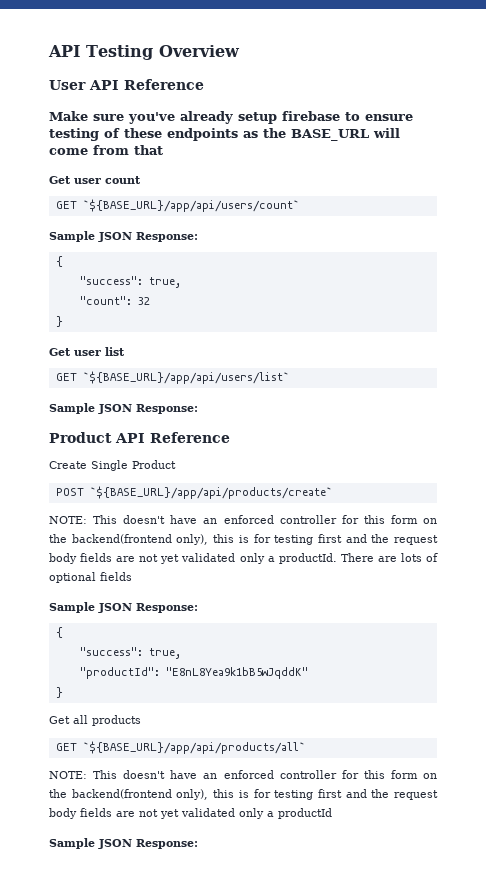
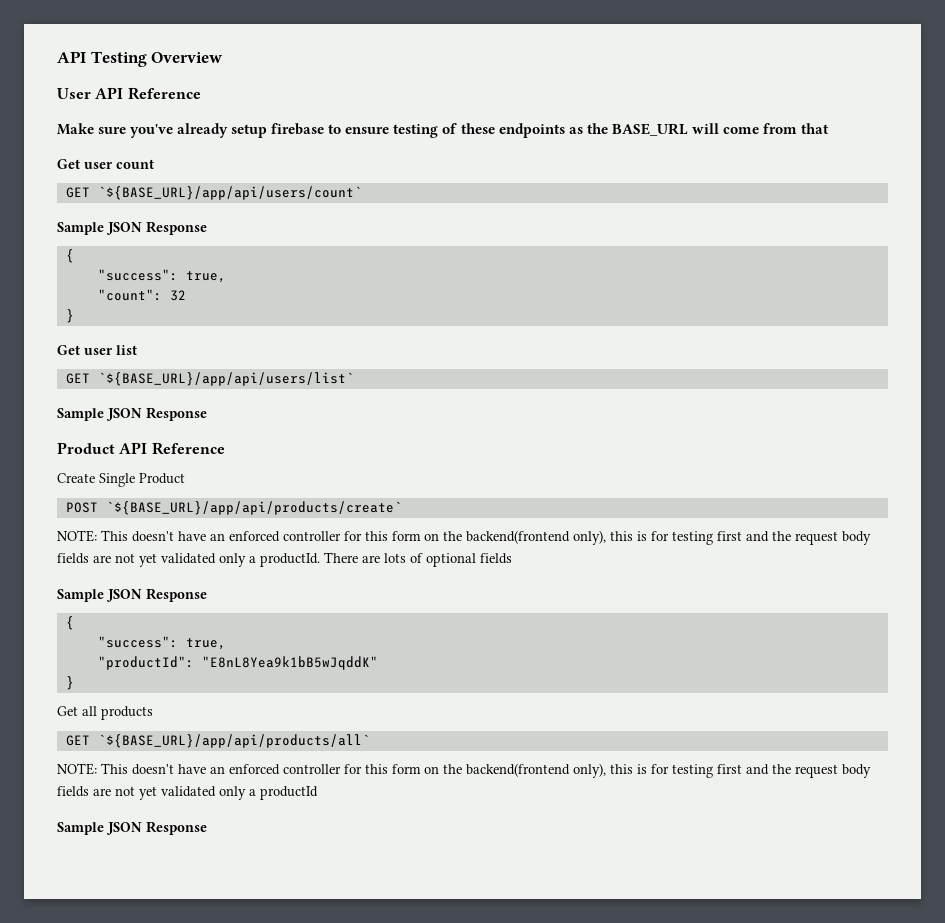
  GET `${BASE_URL}/app/api/users/count`
- Sample JSON Response:
+ Sample JSON Response
  GET `${BASE_URL}/app/api/users/list`
- Sample JSON Response:
+ Sample JSON Response
  There are lots of optional fields
- Sample JSON Response:
+ Sample JSON Response
  NOTE: This doesn't have an enforced controller for this form on the backend(frontend only), this is for testing first and the request body fields are not yet validated only a productId
- Sample JSON Response:
+ Sample JSON Response

